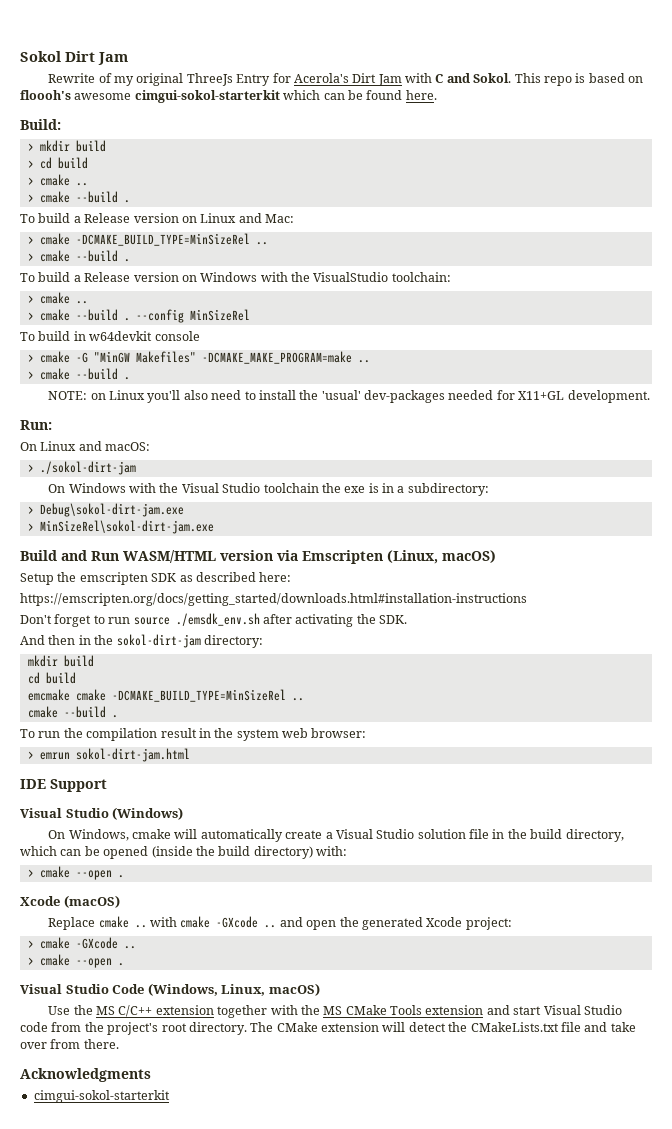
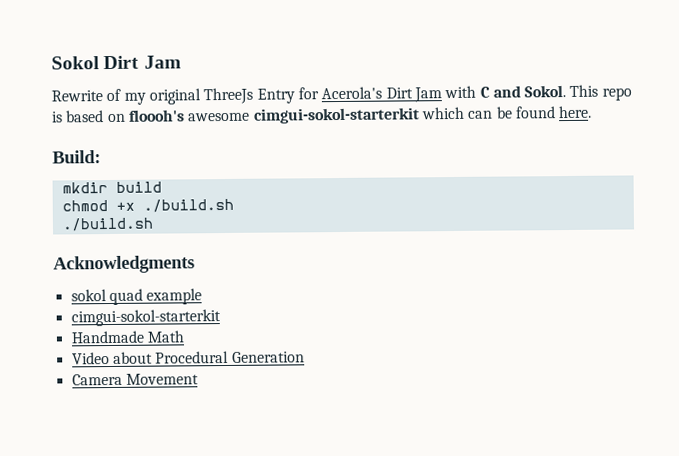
- > mkdir build
- > cd build
- > cmake ..
- > cmake --build .
- To build a Release version on Linux and Mac:
- > cmake -DCMAKE_BUILD_TYPE=MinSizeRel ..
- > cmake --build .
- To build a Release version on Windows with the VisualStudio toolchain:
- > cmake ..
- > cmake --build . --config MinSizeRel
- To build in w64devkit console
- > cmake -G "MinGW Makefiles" -DCMAKE_MAKE_PROGRAM=make ..
- > cmake --build .
- NOTE: on Linux you'll also need to install the 'usual' dev-packages needed for X11+GL development.
- Run:
- On Linux and macOS:
- > ./sokol-dirt-jam
- On Windows with the Visual Studio toolchain the exe is in a subdirectory:
- > Debug\sokol-dirt-jam.exe
- > MinSizeRel\sokol-dirt-jam.exe
- Build and Run WASM/HTML version via Emscripten (Linux, macOS)
- Setup the emscripten SDK as described here:
- https://emscripten.org/docs/getting_started/downloads.html#installation-instructions
- Don't forget to run source ./emsdk_env.sh after activating the SDK.
- And then in the sokol-dirt-jam directory:
  mkdir build
- cd build
- emcmake cmake -DCMAKE_BUILD_TYPE=MinSizeRel ..
- cmake --build .
- To run the compilation result in the system web browser:
- > emrun sokol-dirt-jam.html
- IDE Support
- Visual Studio (Windows)
- On Windows, cmake will automatically create a Visual Studio solution file in the build directory, which can be opened (inside the build directory) with:
- > cmake --open .
- Xcode (macOS)
- Replace cmake .. with cmake -GXcode .. and open the generated Xcode project:
- > cmake -GXcode ..
- > cmake --open .
- Visual Studio Code (Windows, Linux, macOS)
- Use the MS C/C++ extension together with the MS CMake Tools extension and start Visual Studio code from the project's root directory. The CMake extension will detect the CMakeLists.txt file and take over from there.
+ chmod +x ./build.sh
+ ./build.sh
  Acknowledgments
+ sokol quad example
  cimgui-sokol-starterkit
+ Handmade Math
+ Video about Procedural Generation
+ Camera Movement

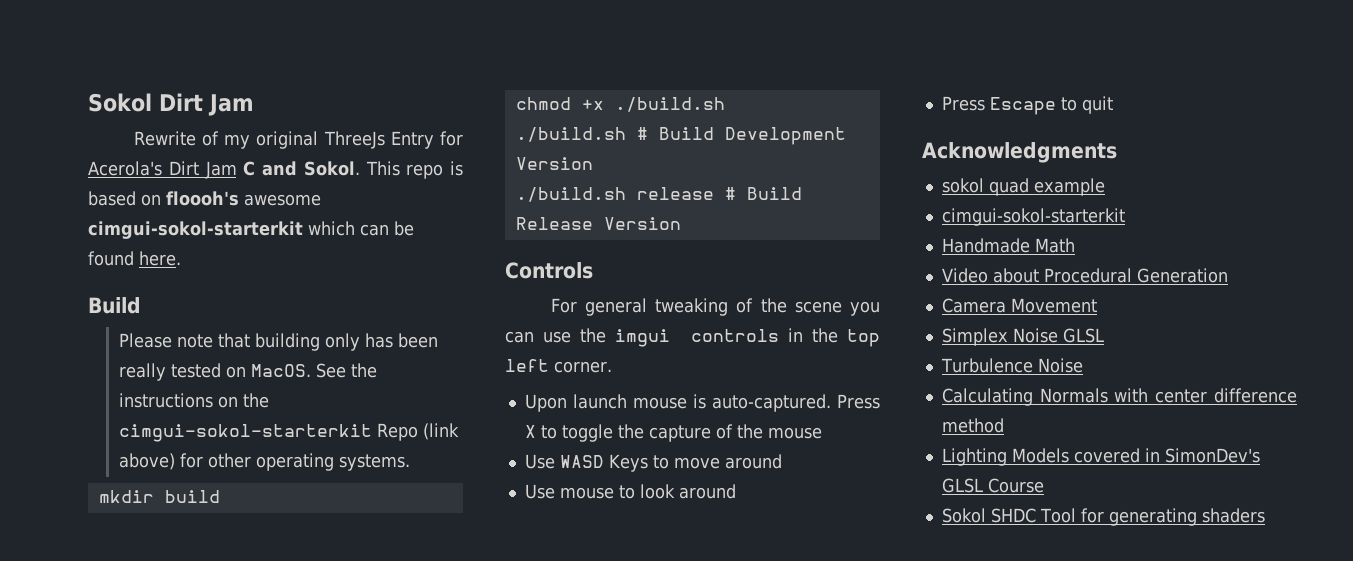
- Rewrite of my original ThreeJs Entry for Acerola's Dirt Jam with C and Sokol.
+ Rewrite of my original ThreeJs Entry for Acerola's Dirt Jam C and Sokol.
  This repo is based on floooh's awesome cimgui-sokol-starterkit which can be found here.
- Build:
+ Build
+ Please note that building only has been really tested on MacOS. See the instructions on the cimgui-sokol-starterkit Repo (link above) for other operating systems.
  chmod +x ./build.sh
- ./build.sh
+ ./build.sh # Build Development Version
+ ./build.sh release # Build Release Version
+ Controls
+ For general tweaking of the scene you can use the imgui controls in the top left corner.
+ Upon launch mouse is auto-captured. Press X to toggle the capture of the mouse
+ Use WASD Keys to move around
+ Use mouse to look around
+ Press Escape to quit
+ Simplex Noise GLSL
+ Turbulence Noise
+ Calculating Normals with center difference method
+ Lighting Models covered in SimonDev's GLSL Course
+ Sokol SHDC Tool for generating shaders

